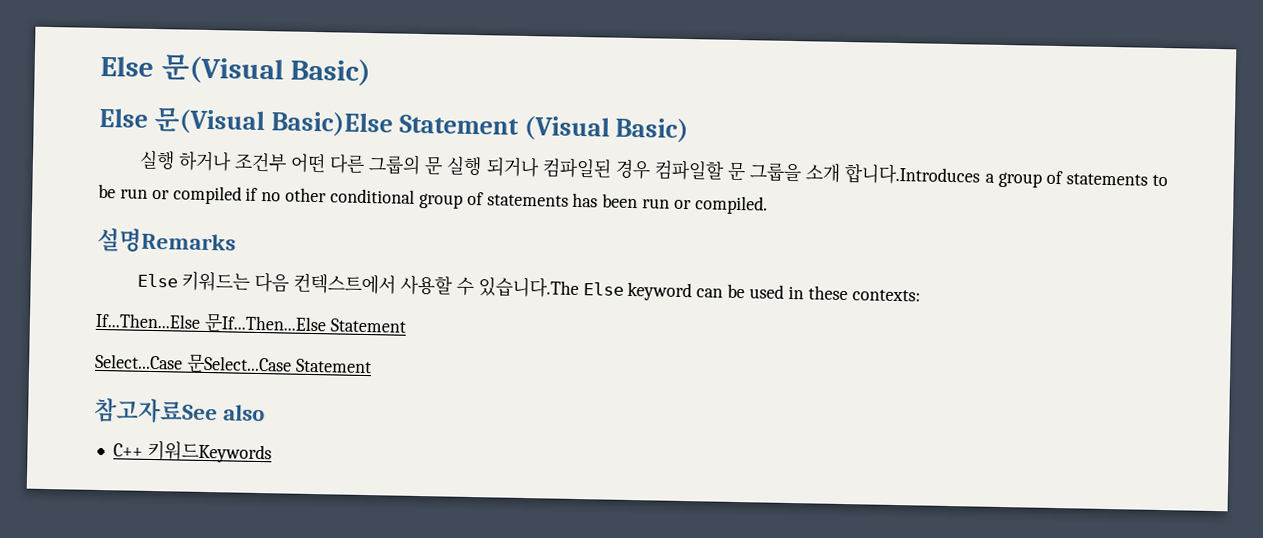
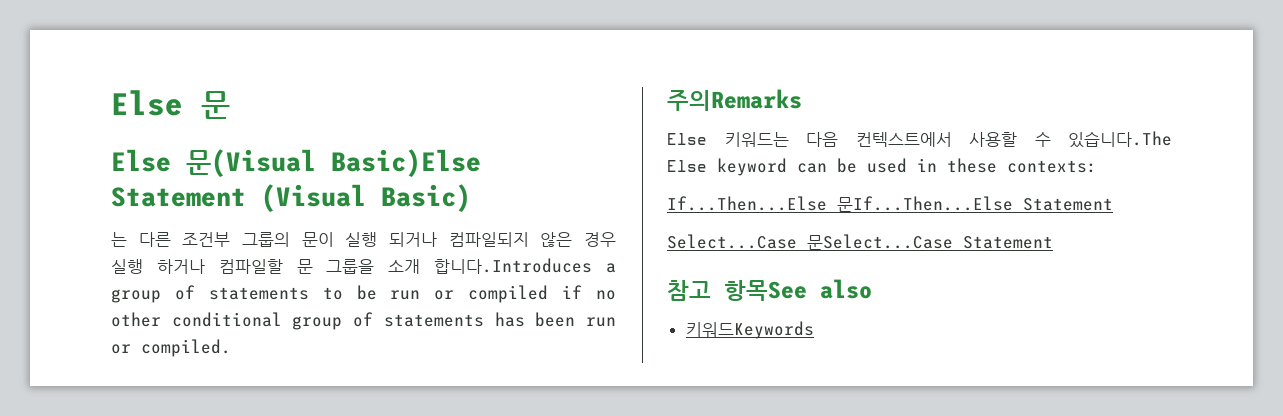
- Else 문(Visual Basic)
+ Else 문
- 실행 하거나 조건부 어떤 다른 그룹의 문 실행 되거나 컴파일된 경우 컴파일할 문 그룹을 소개 합니다.Introduces a group of statements to be run or compiled if no other conditional group of statements has been run or compiled.
+ 는 다른 조건부 그룹의 문이 실행 되거나 컴파일되지 않은 경우 실행 하거나 컴파일할 문 그룹을 소개 합니다.Introduces a group of statements to be run or compiled if no other conditional group of statements has been run or compiled.
- 설명Remarks
+ 주의Remarks
- 참고자료See also
+ 참고 항목See also
- C++ 키워드Keywords
+ 키워드Keywords

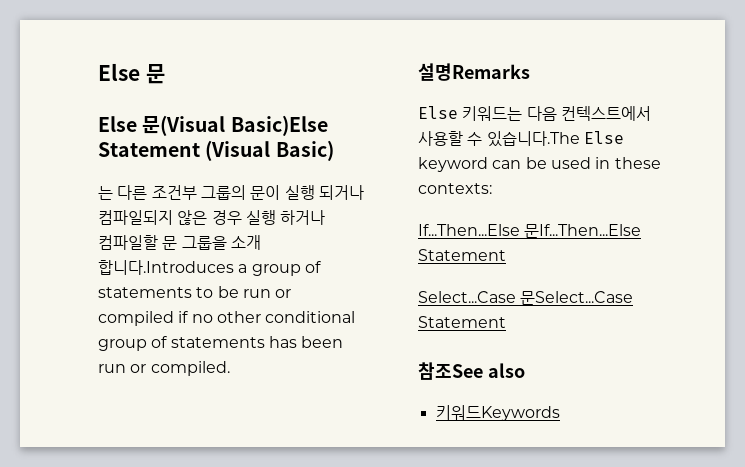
- 주의Remarks
+ 설명Remarks
- 참고 항목See also
+ 참조See also

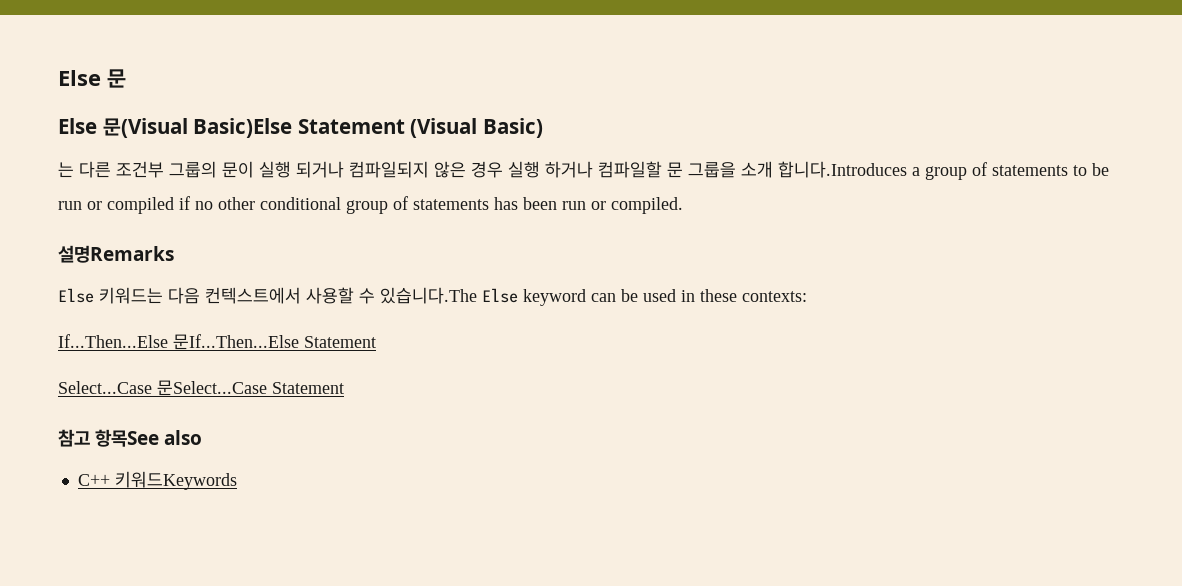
- 참조See also
+ 참고 항목See also
- 키워드Keywords
+ C++ 키워드Keywords

